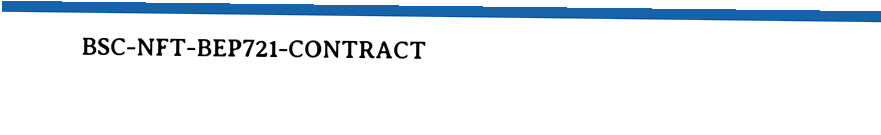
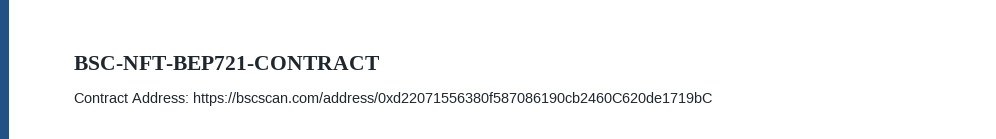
+ Contract Address: https://bscscan.com/address/0xd22071556380f587086190cb2460C620de1719bC

